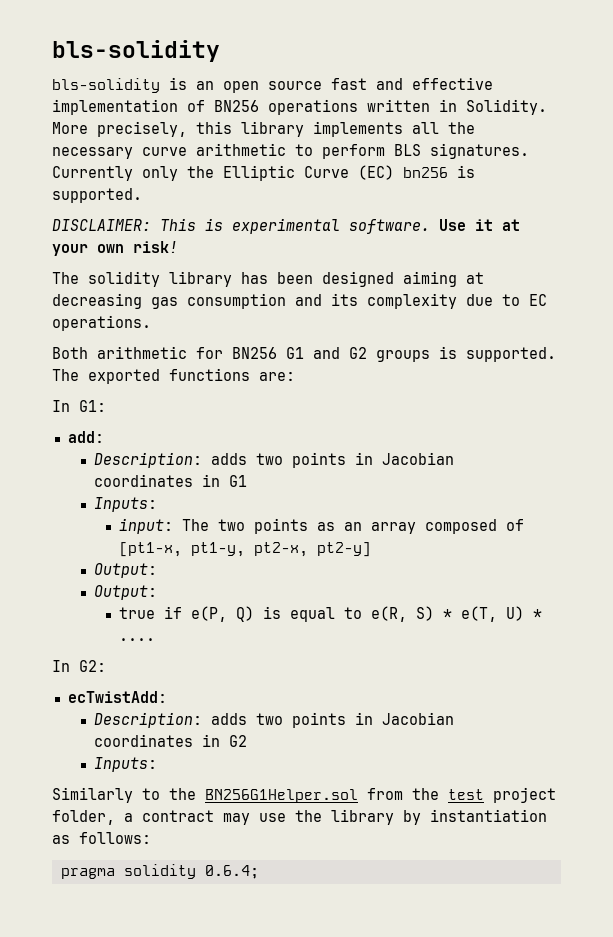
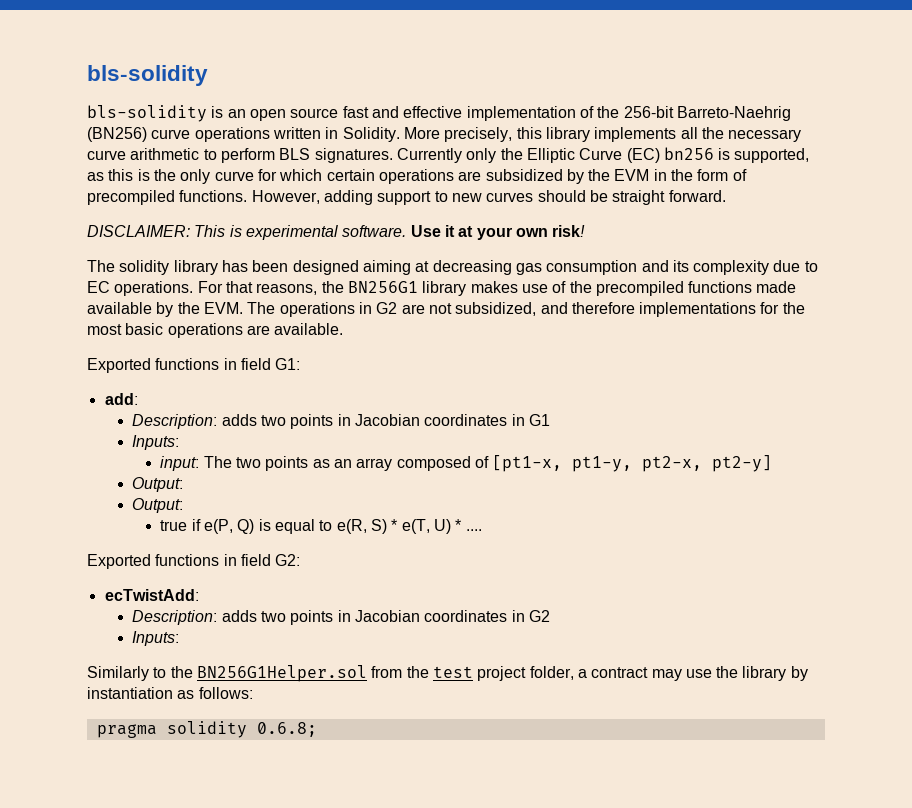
- bls-solidity is an open source fast and effective implementation of BN256 operations written in Solidity.
+ bls-solidity is an open source fast and effective implementation of the 256-bit Barreto-Naehrig (BN256) curve operations written in Solidity.
- Currently only the Elliptic Curve (EC) bn256 is supported.
+ Currently only the Elliptic Curve (EC) bn256 is supported, as this is the only curve for which certain operations are subsidized by the EVM in the form of precompiled functions. However, adding support to new curves should be straight forward.
- The solidity library has been designed aiming at decreasing gas consumption and its complexity due to EC operations.
- Both arithmetic for BN256 G1 and G2 groups is supported. The exported functions are:
- In G1:
+ The solidity library has been designed aiming at decreasing gas consumption and its complexity due to EC operations. For that reasons, the BN256G1 library makes use of the precompiled functions made available by the EVM. The operations in G2 are not subsidized, and therefore implementations for the most basic operations are available.
+ Exported functions in field G1:
- In G2:
+ Exported functions in field G2:
- pragma solidity 0.6.4;
+ pragma solidity 0.6.8;

